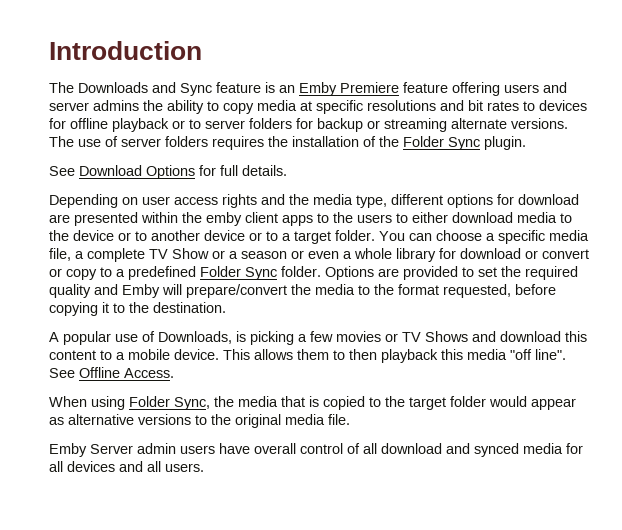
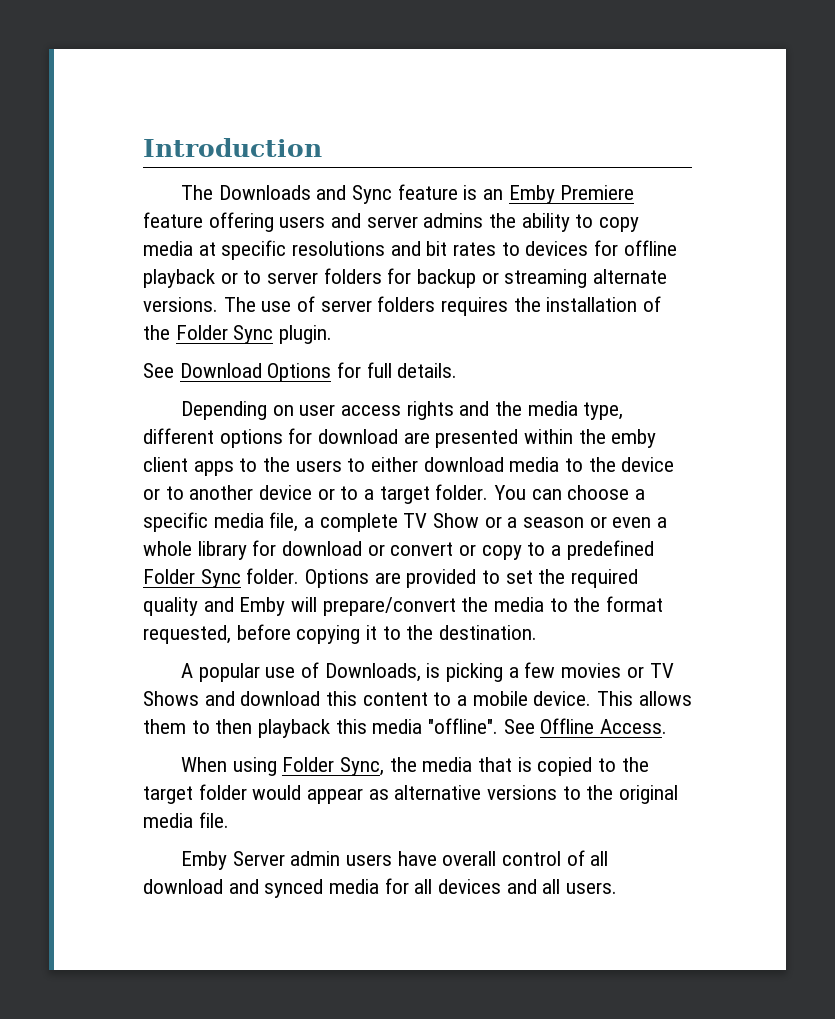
- This allows them to then playback this media "off line".
+ This allows them to then playback this media "offline".

